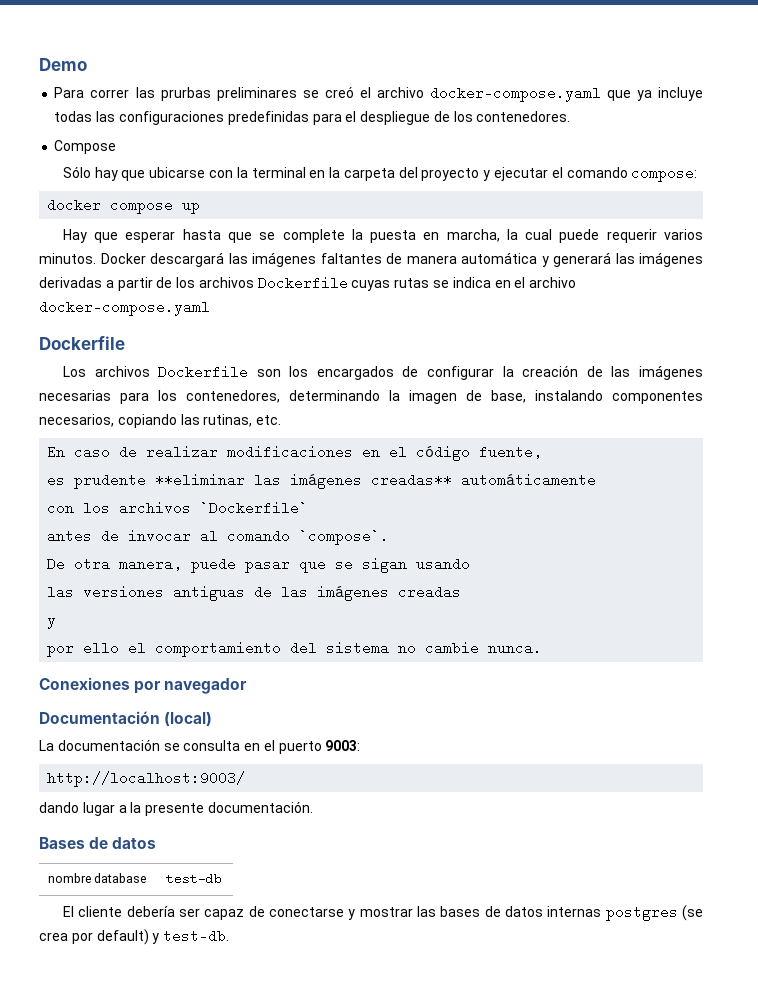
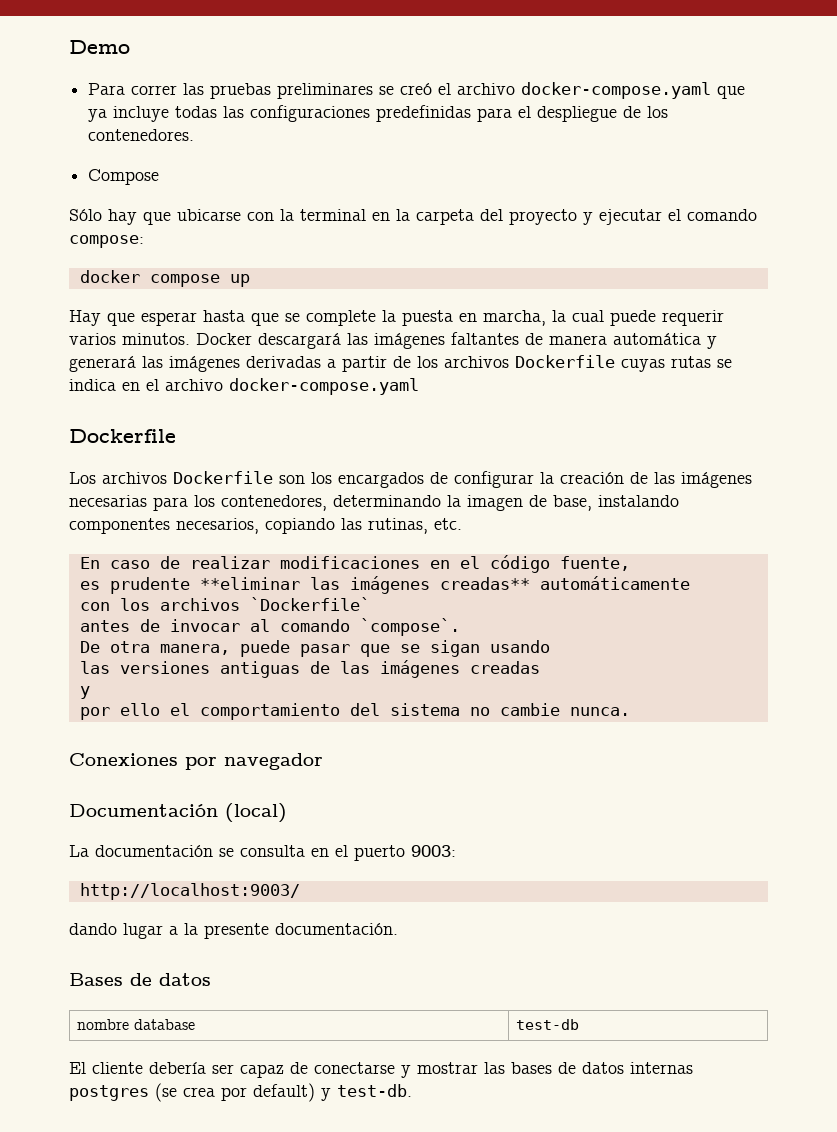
- Para correr las prurbas preliminares se creó el archivo docker-compose.yaml que ya incluye todas las configuraciones predefinidas para el despliegue de los contenedores.
+ Para correr las pruebas preliminares se creó el archivo docker-compose.yaml que ya incluye todas las configuraciones predefinidas para el despliegue de los contenedores.

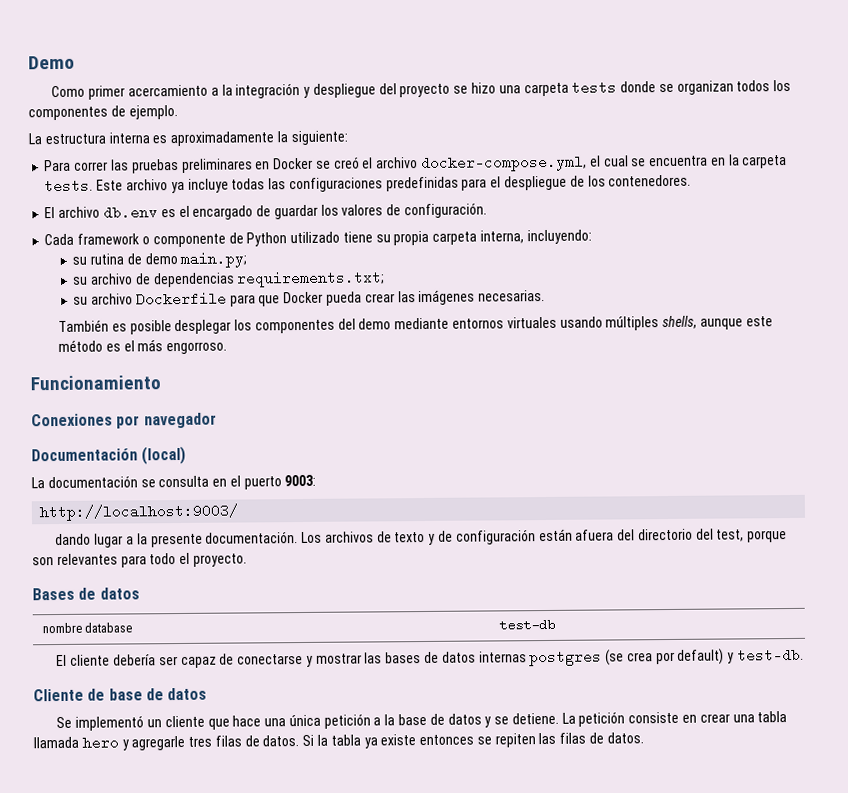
+ Como primer acercamiento a la integración y despliegue del proyecto se hizo una carpeta tests donde se organizan todos los componentes de ejemplo.
+ La estructura interna es aproximadamente la siguiente:
- Para correr las pruebas preliminares se creó el archivo docker-compose.yaml que ya incluye todas las configuraciones predefinidas para el despliegue de los contenedores.
+ Para correr las pruebas preliminares en Docker se creó el archivo docker-compose.yml, el cual se encuentra en la carpeta tests. Este archivo ya incluye todas las configuraciones predefinidas para el despliegue de los contenedores.
- Compose
- Sólo hay que ubicarse con la terminal en la carpeta del proyecto y ejecutar el comando compose:
- docker compose up
- Hay que esperar hasta que se complete la puesta en marcha, la cual puede requerir varios minutos. Docker descargará las imágenes faltantes de manera automática y generará las imágenes derivadas a partir de los archivos Dockerfile cuyas rutas se indica en el archivo docker-compose.yaml
- Dockerfile
- Los archivos Dockerfile son los encargados de configurar la creación de las imágenes necesarias para los contenedores, determinando la imagen de base, instalando componentes necesarios, copiando las rutinas, etc.
- En caso de realizar modificaciones en el código fuente,
- es prudente **eliminar las imágenes creadas** automáticamente
- con los archivos `Dockerfile`
- antes de invocar al comando `compose`.
- De otra manera, puede pasar que se sigan usando
- las versiones antiguas de las imágenes creadas
- y
- por ello el comportamiento del sistema no cambie nunca.
+ El archivo db.env es el encargado de guardar los valores de configuración.
+ Cada framework o componente de Python utilizado tiene su propia carpeta interna, incluyendo:
+ su rutina de demo main.py;
+ su archivo de dependencias requirements.txt;
+ su archivo Dockerfile para que Docker pueda crear las imágenes necesarias.
+ También es posible desplegar los componentes del demo mediante entornos virtuales usando múltiples shells, aunque este método es el más engorroso.
+ Funcionamiento
+ Los archivos de texto y de configuración están afuera del directorio del test, porque son relevantes para todo el proyecto.
+ Cliente de base de datos
+ Se implementó un cliente que hace una única petición a la base de datos y se detiene. La petición consiste en crear una tabla llamada hero y agregarle tres filas de datos. Si la tabla ya existe entonces se repiten las filas de datos.

